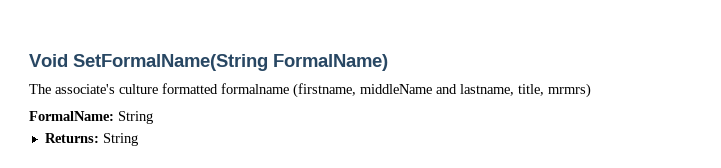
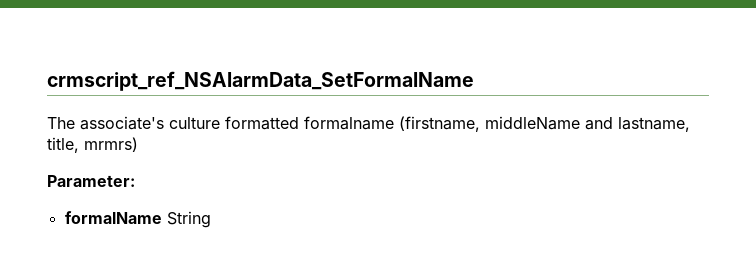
- Void SetFormalName(String FormalName)
+ crmscript_ref_NSAlarmData_SetFormalName
- FormalName: String
- Returns: String
+ Parameter:
+ formalName String

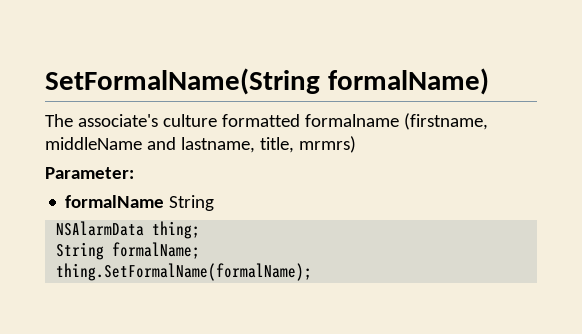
- crmscript_ref_NSAlarmData_SetFormalName
+ SetFormalName(String formalName)
+ NSAlarmData thing;
+ String formalName;
+ thing.SetFormalName(formalName);

